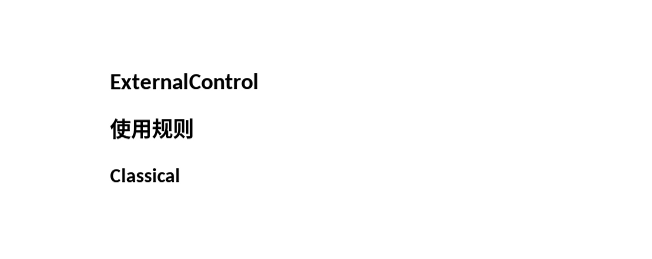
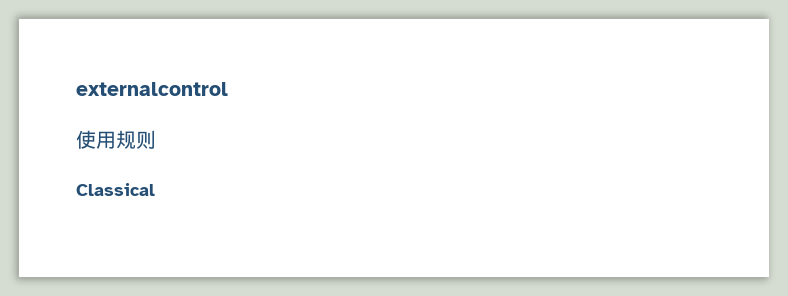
- ExternalControl
+ externalcontrol

